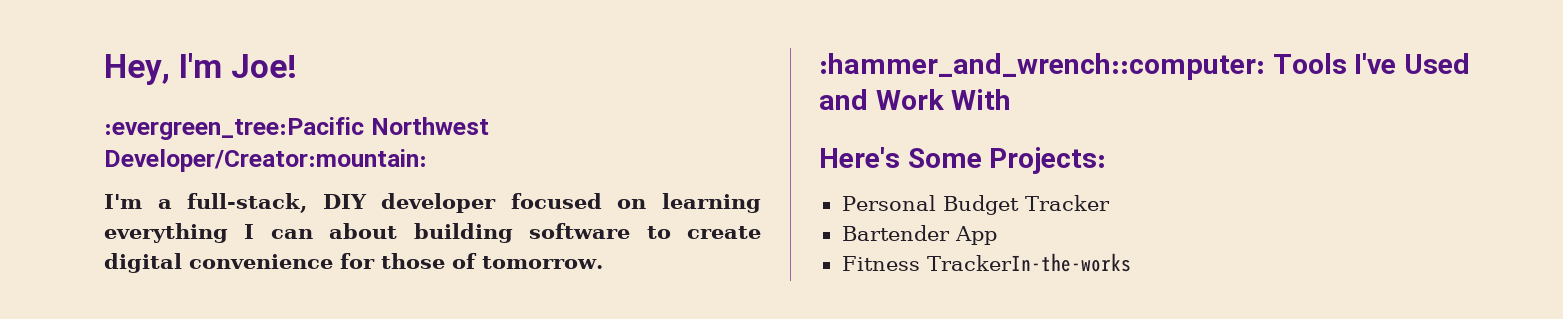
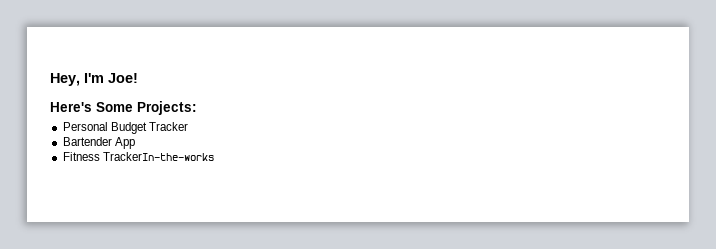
- :evergreen_tree:Pacific Northwest Developer/Creator:mountain:
- I'm a full-stack, DIY developer focused on learning everything I can about building software to create digital convenience for those of tomorrow.
- :hammer_and_wrench::computer: Tools I've Used and Work With

